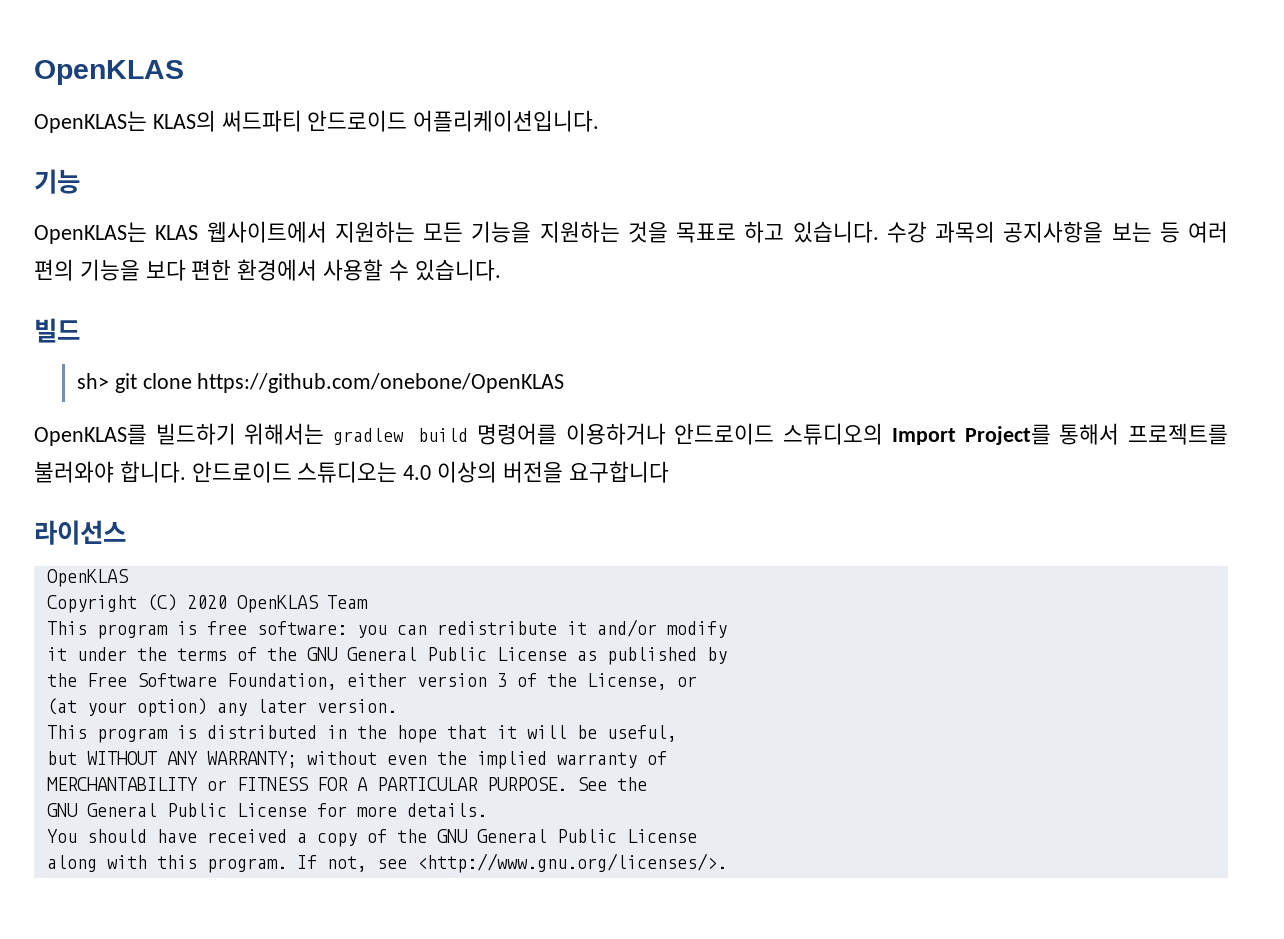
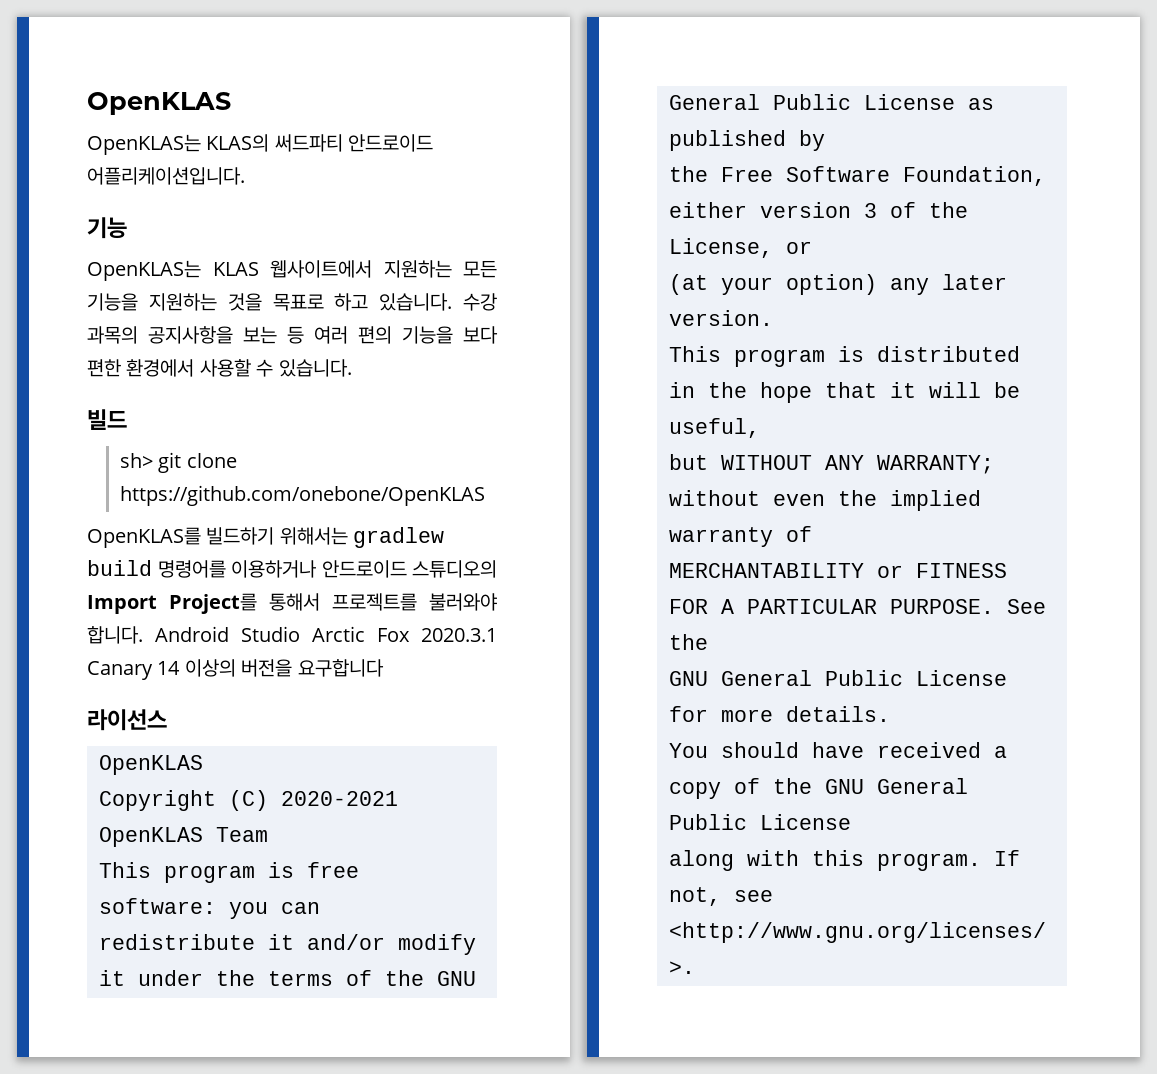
- 안드로이드 스튜디오는 4.0 이상의 버전을 요구합니다
+ Android Studio Arctic Fox 2020.3.1 Canary 14 이상의 버전을 요구합니다
- Copyright (C) 2020 OpenKLAS Team
+ Copyright (C) 2020-2021 OpenKLAS Team

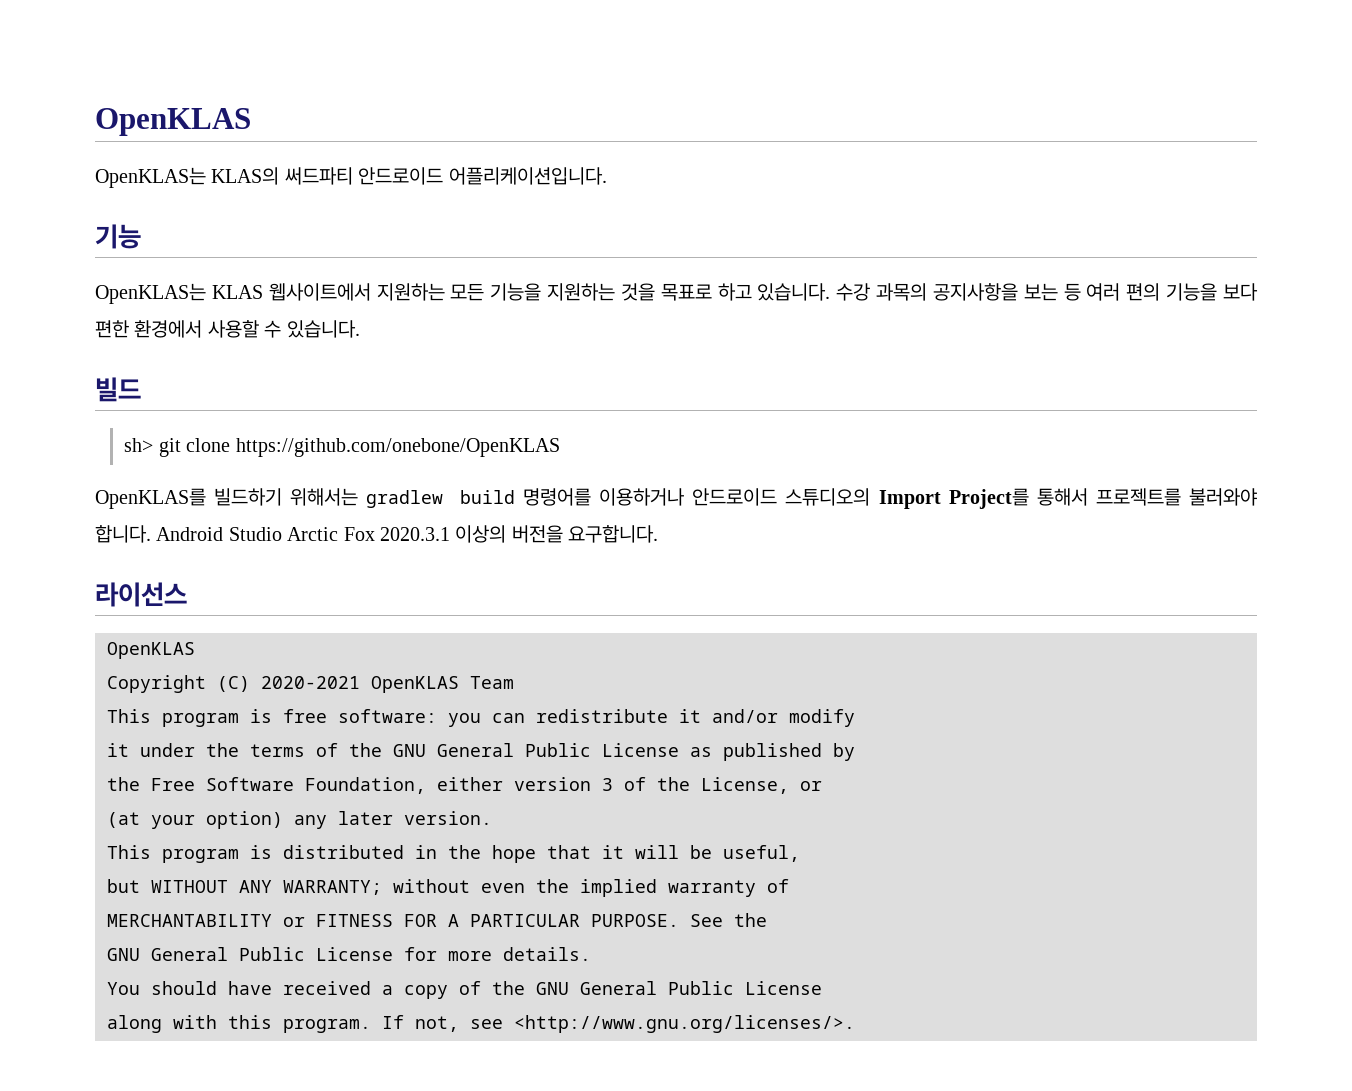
- Android Studio Arctic Fox 2020.3.1 Canary 14 이상의 버전을 요구합니다
+ Android Studio Arctic Fox 2020.3.1 이상의 버전을 요구합니다.

